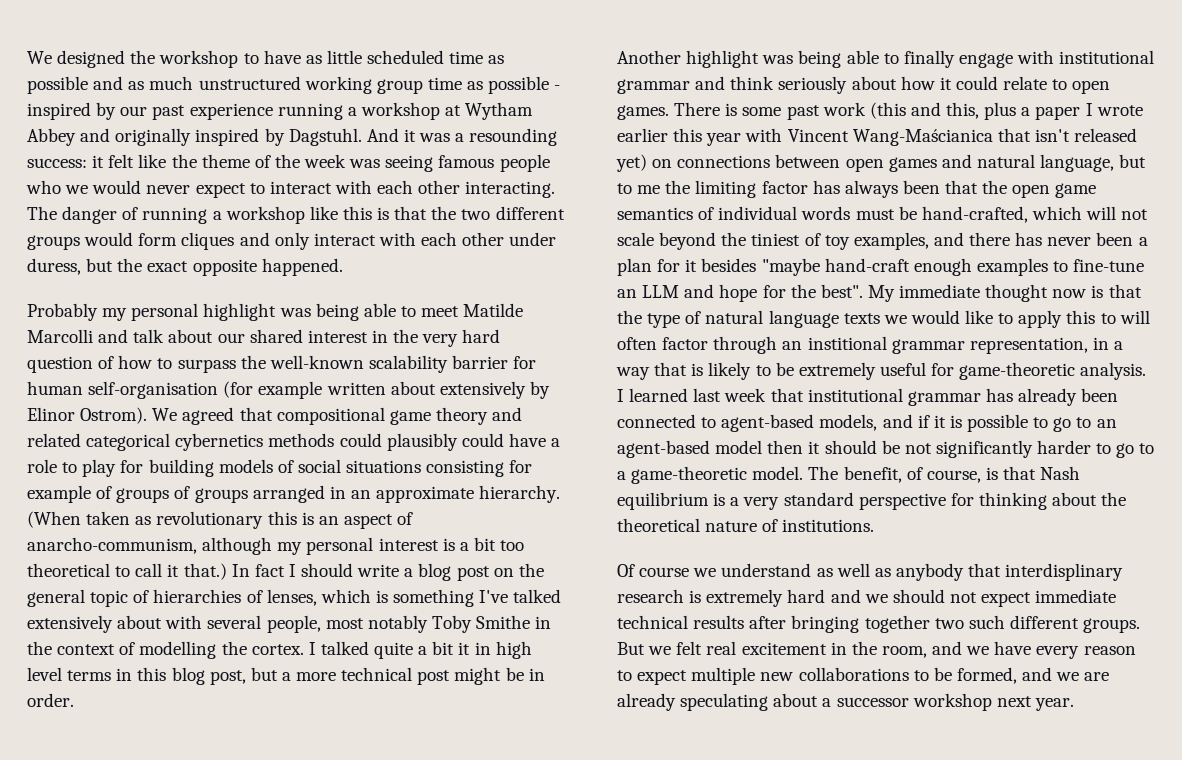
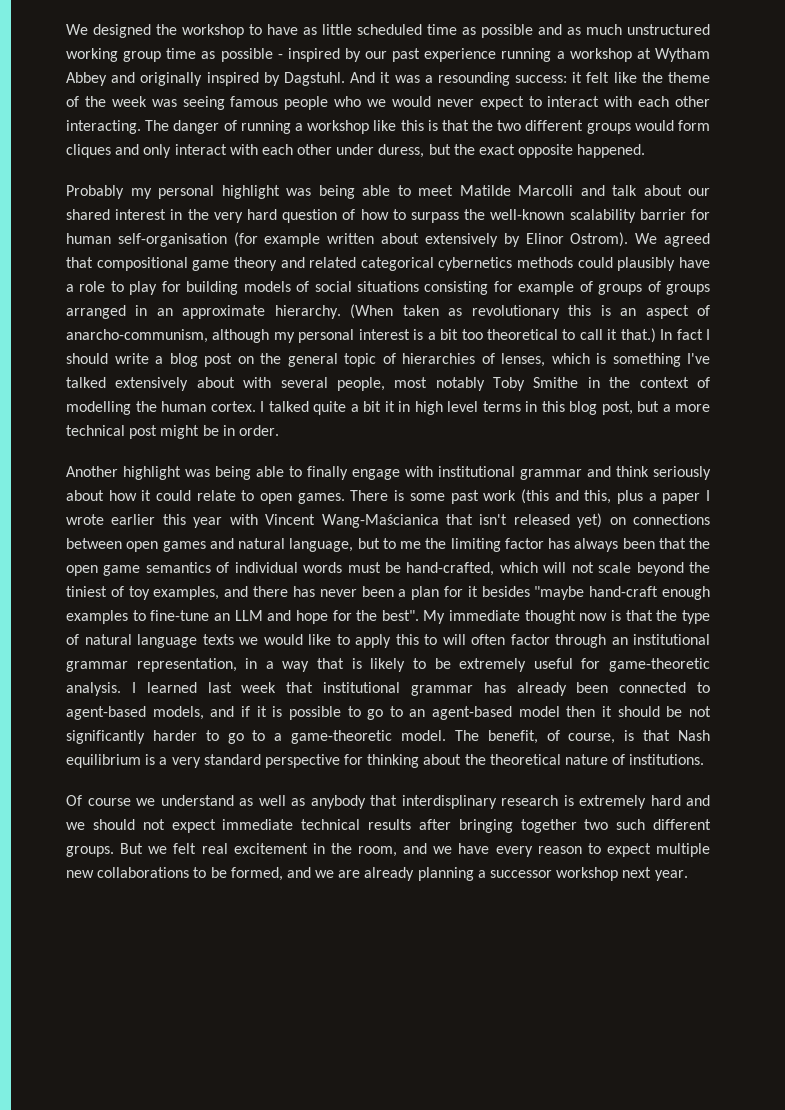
- We agreed that compositional game theory and related categorical cybernetics methods could plausibly could have a role to play for building models of social situations consisting for example of groups of groups arranged in an approximate hierarchy.
+ We agreed that compositional game theory and related categorical cybernetics methods could plausibly have a role to play for building models of social situations consisting for example of groups of groups arranged in an approximate hierarchy.
- In fact I should write a blog post on the general topic of hierarchies of lenses, which is something I've talked extensively about with several people, most notably Toby Smithe in the context of modelling the cortex.
+ In fact I should write a blog post on the general topic of hierarchies of lenses, which is something I've talked extensively about with several people, most notably Toby Smithe in the context of modelling the human cortex.
- My immediate thought now is that the type of natural language texts we would like to apply this to will often factor through an institional grammar representation, in a way that is likely to be extremely useful for game-theoretic analysis.
+ My immediate thought now is that the type of natural language texts we would like to apply this to will often factor through an institutional grammar representation, in a way that is likely to be extremely useful for game-theoretic analysis.
- But we felt real excitement in the room, and we have every reason to expect multiple new collaborations to be formed, and we are already speculating about a successor workshop next year.
+ But we felt real excitement in the room, and we have every reason to expect multiple new collaborations to be formed, and we are already planning a successor workshop next year.

